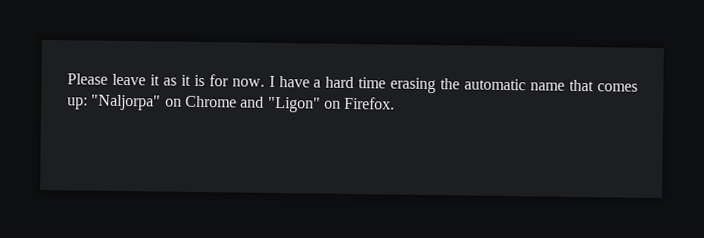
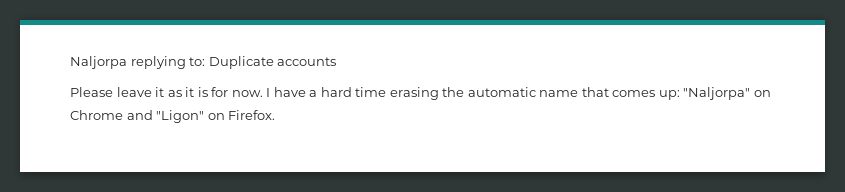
+ Naljorpa replying to: Duplicate accounts

